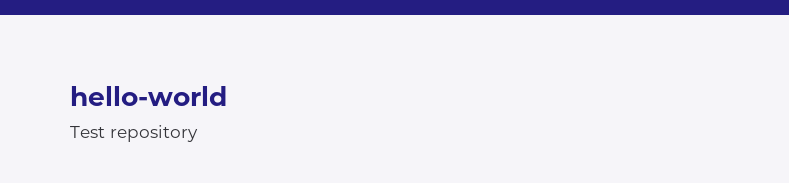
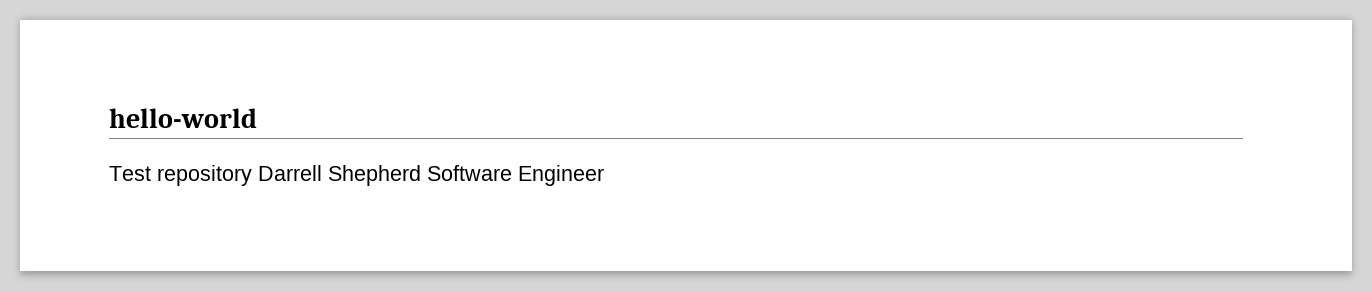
- Test repository
+ Test repository Darrell Shepherd Software Engineer

